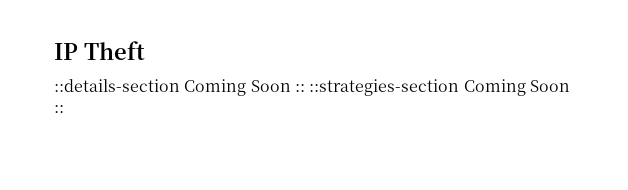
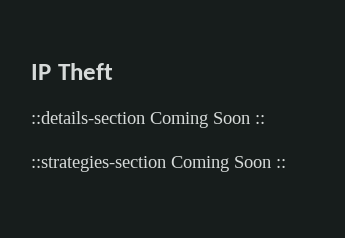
- ::details-section Coming Soon :: ::strategies-section Coming Soon ::
+ ::details-section Coming Soon ::
+ ::strategies-section Coming Soon ::

